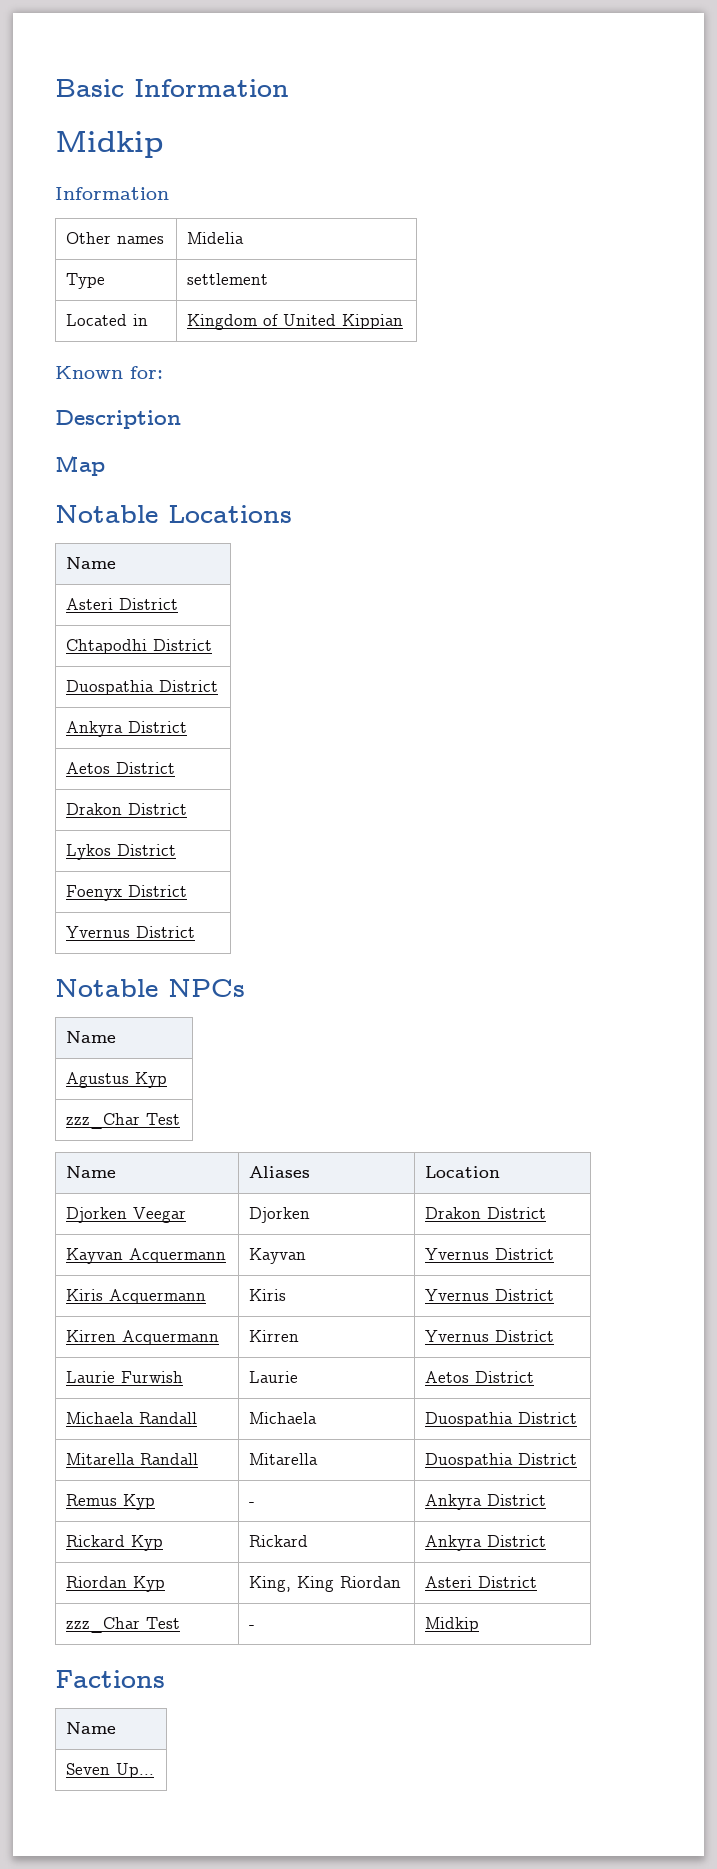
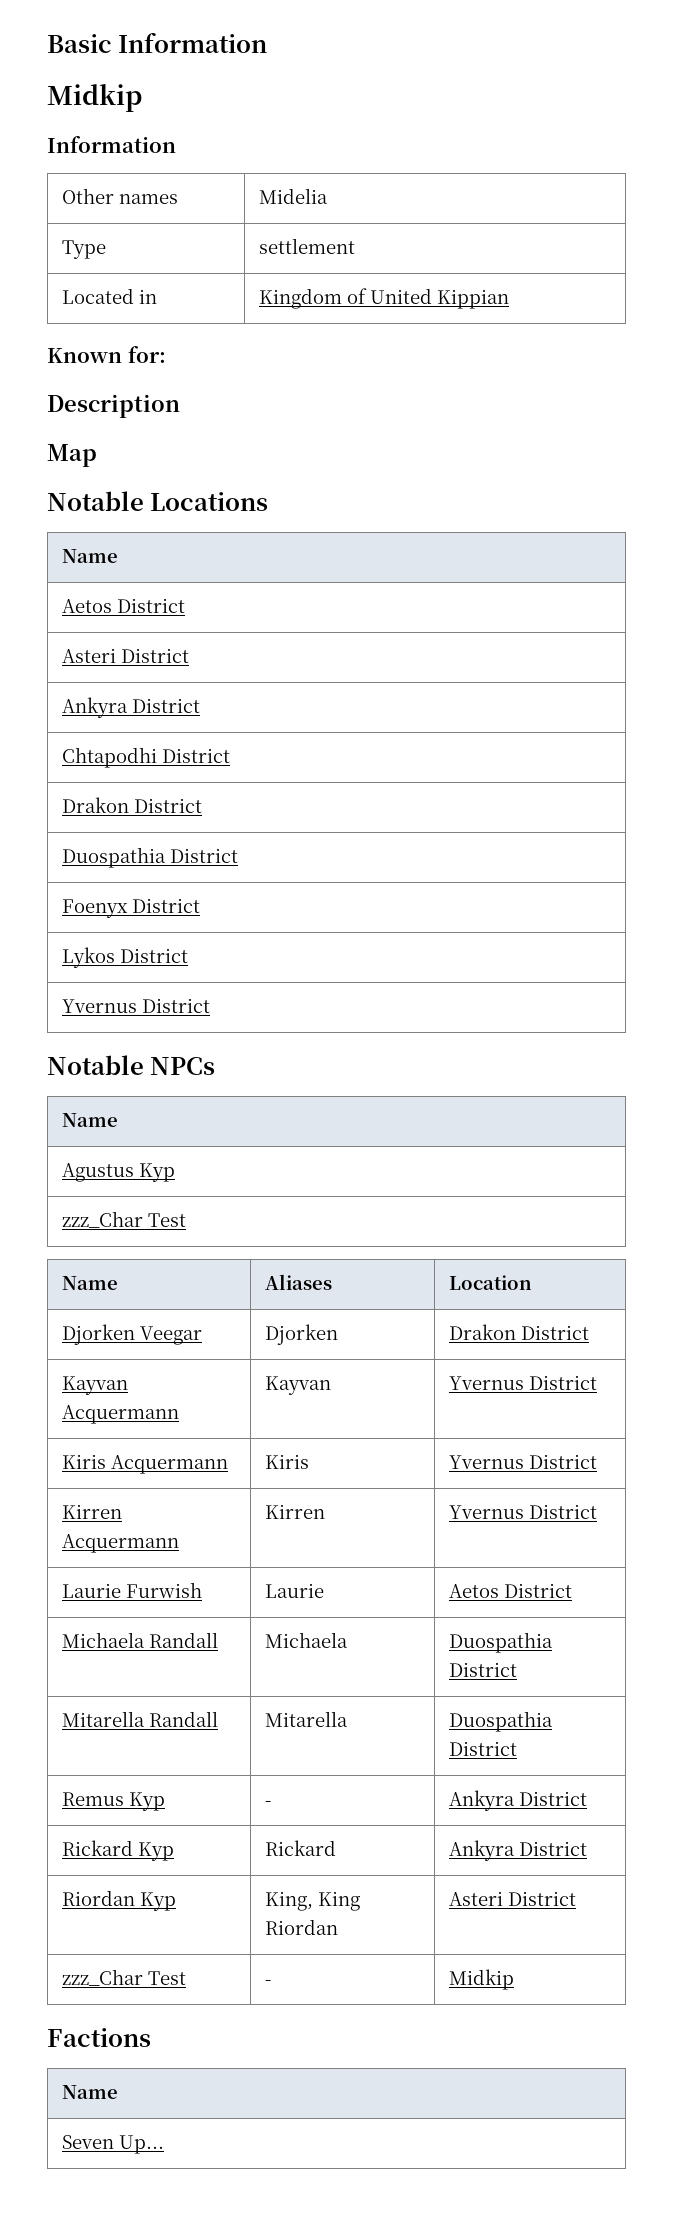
  Notable Locations
  Name
+ Aetos District
  Asteri District
+ Ankyra District
  Chtapodhi District
+ Drakon District
  Duospathia District
- Ankyra District
- Aetos District
- Drakon District
+ Foenyx District
- Foenyx District

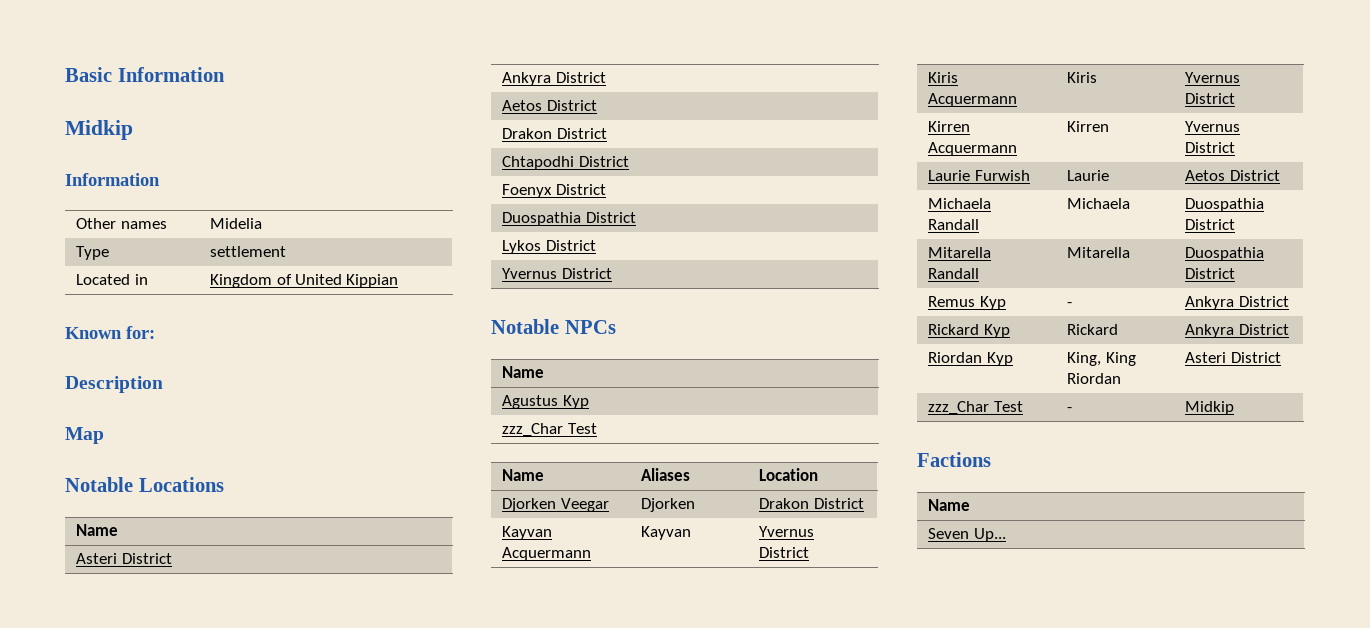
  Notable Locations
  Name
- Aetos District
  Asteri District
  Ankyra District
+ Aetos District
+ Drakon District
  Chtapodhi District
- Drakon District
- Duospathia District
  Foenyx District
+ Duospathia District

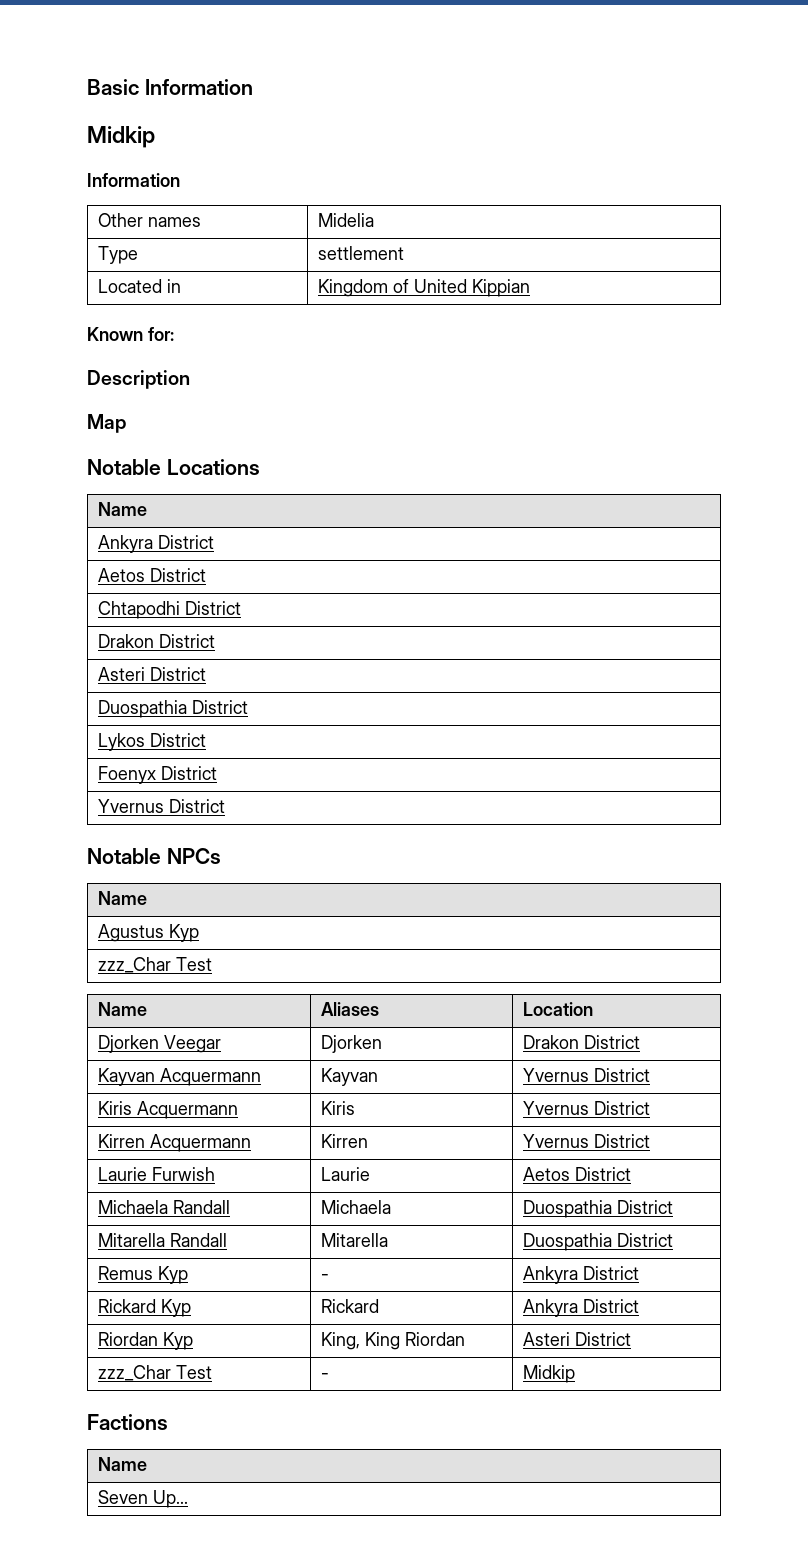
  Notable Locations
  Name
- Asteri District
  Ankyra District
  Aetos District
+ Chtapodhi District
  Drakon District
- Chtapodhi District
- Foenyx District
+ Asteri District
+ Foenyx District

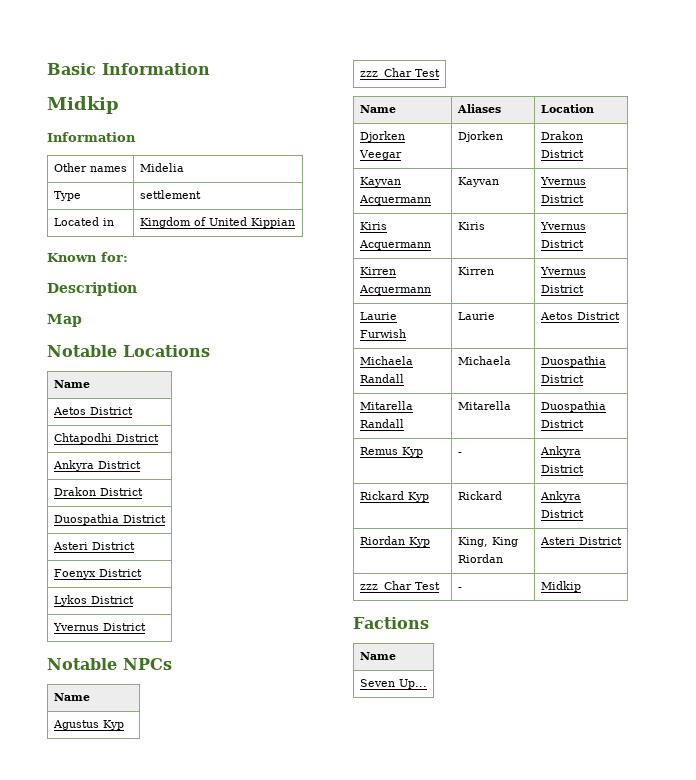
  Notable Locations
  Name
- Ankyra District
  Chtapodhi District
+ Ankyra District
  Drakon District
+ Duospathia District
  Asteri District
- Duospathia District
+ Foenyx District
- Foenyx District

